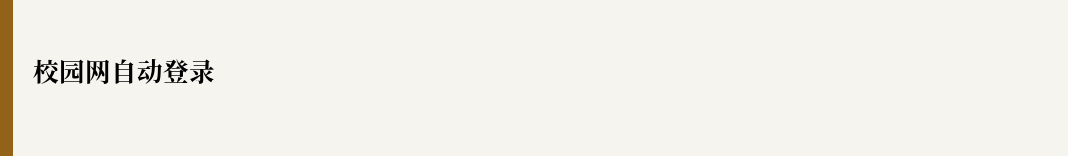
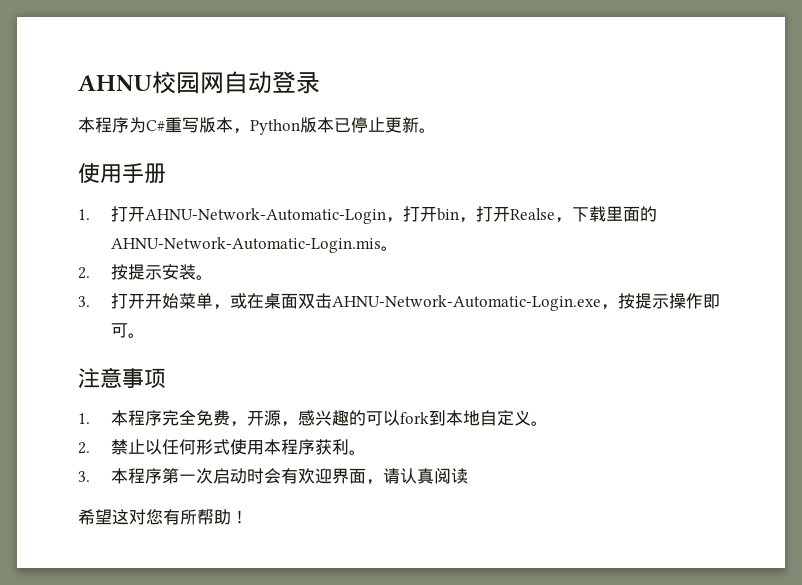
- 校园网自动登录
+ AHNU校园网自动登录
+ 本程序为C#重写版本，Python版本已停止更新。
+ 使用手册
+ 1.打开AHNU-Network-Automatic-Login，打开bin，打开Realse，下载里面的AHNU-Network-Automatic-Login.mis。
+ 2.按提示安装。
+ 3.打开开始菜单，或在桌面双击AHNU-Network-Automatic-Login.exe，按提示操作即可。
+ 注意事项
+ 1.本程序完全免费，开源，感兴趣的可以fork到本地自定义。
+ 2.禁止以任何形式使用本程序获利。
+ 3.本程序第一次启动时会有欢迎界面，请认真阅读
+ 希望这对您有所帮助！

